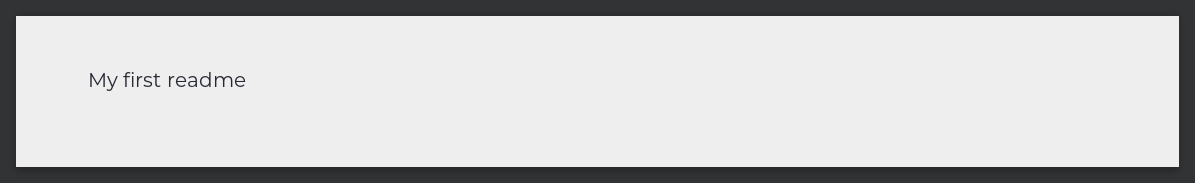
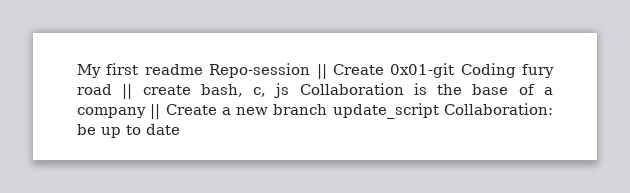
- My first readme
+ My first readme Repo-session || Create 0x01-git Coding fury road || create bash, c, js Collaboration is the base of a company || Create a new branch update_script Collaboration: be up to date

